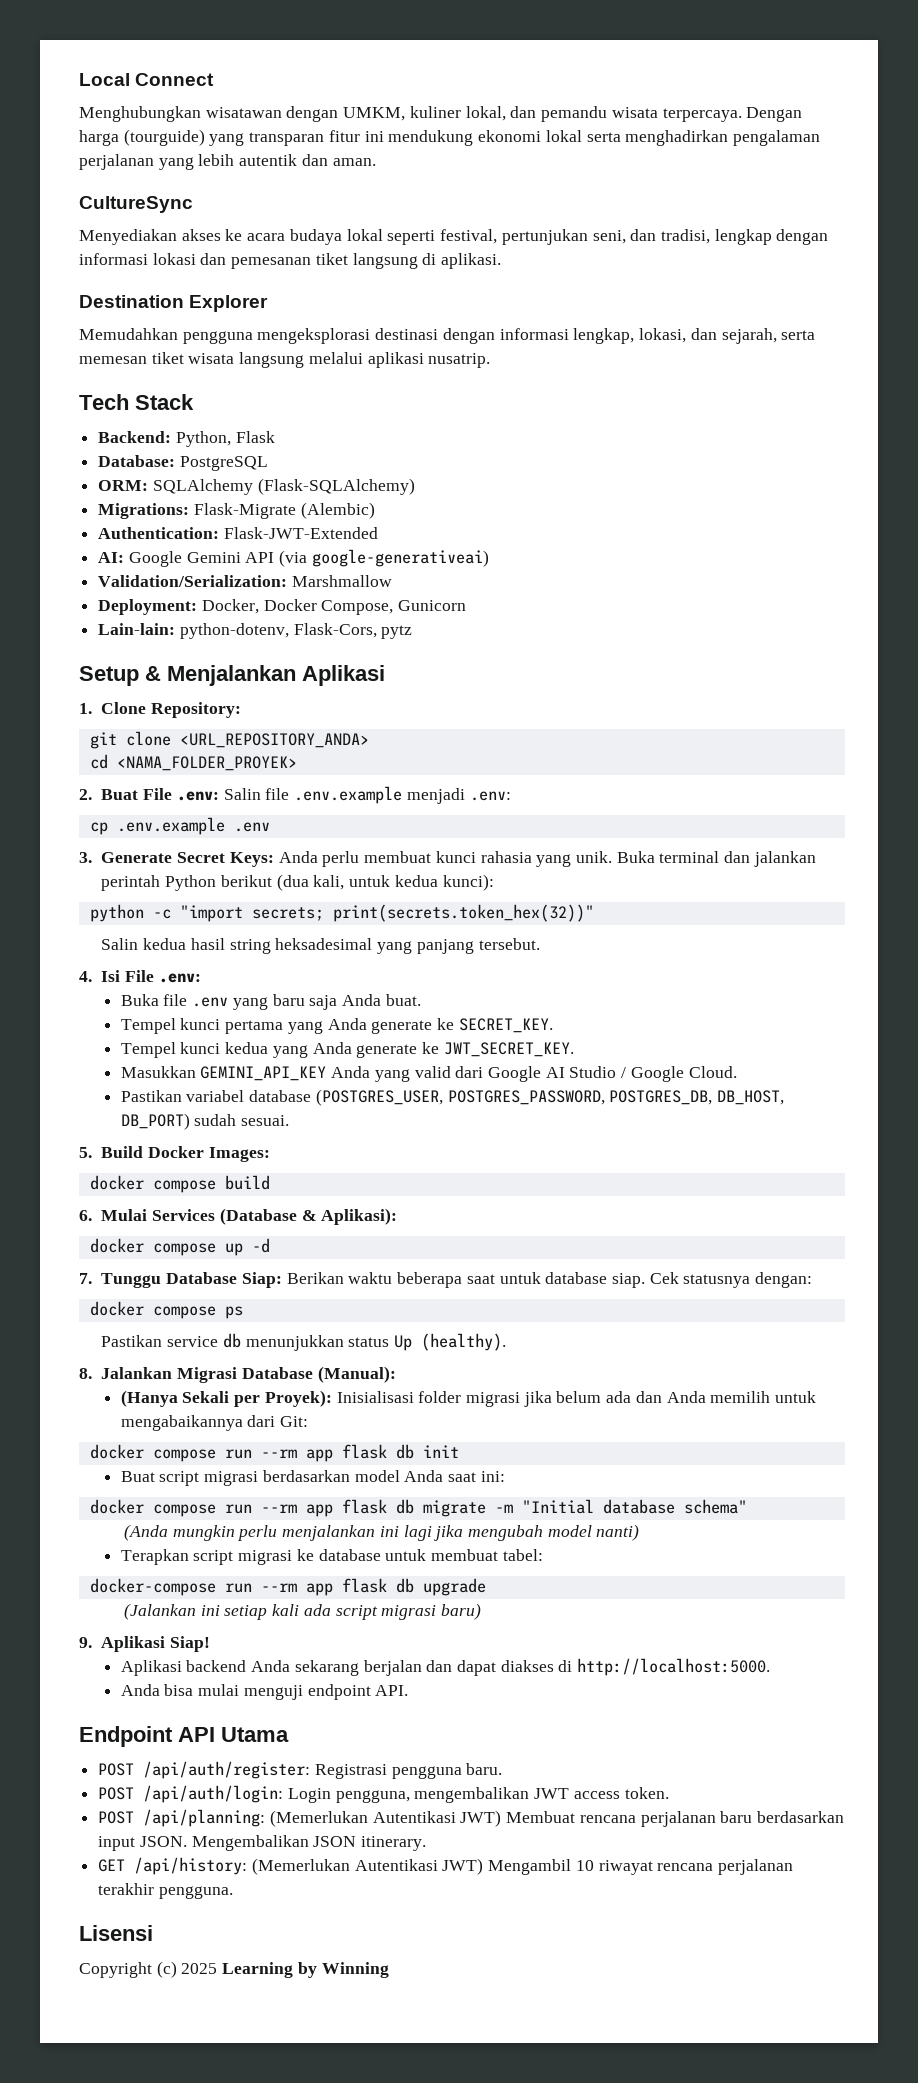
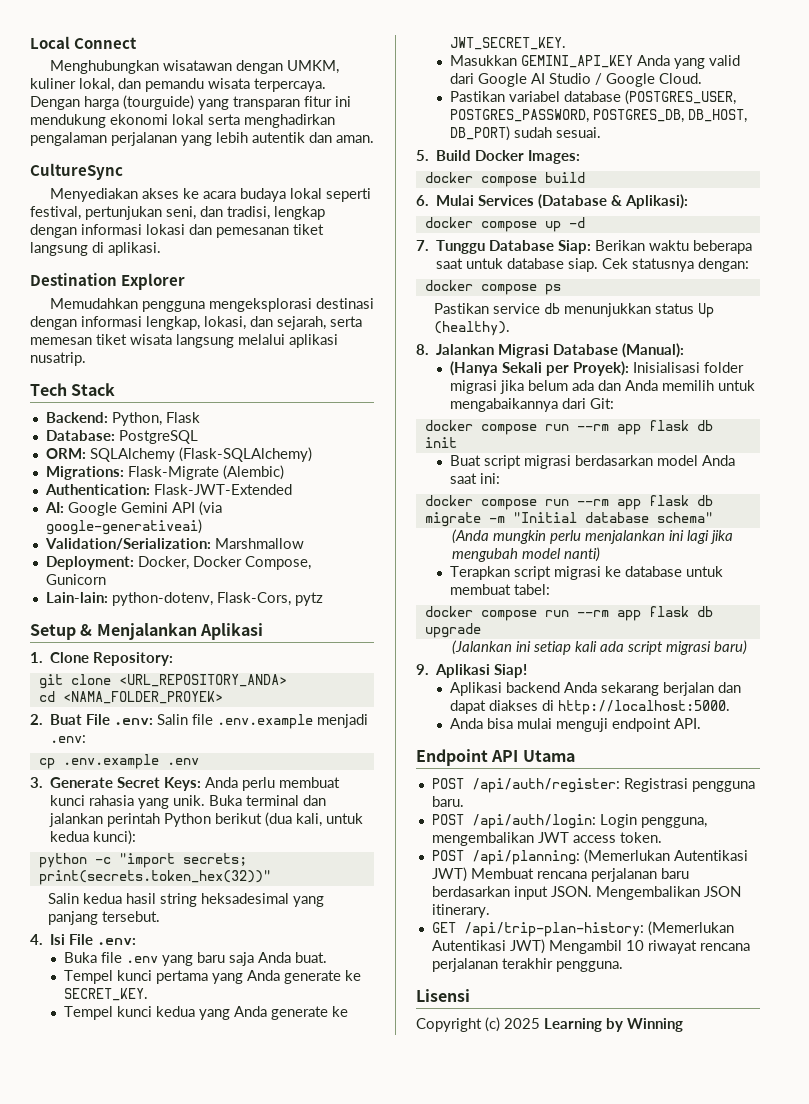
- docker-compose run --rm app flask db upgrade
+ docker compose run --rm app flask db upgrade
- GET /api/history: (Memerlukan Autentikasi JWT) Mengambil 10 riwayat rencana perjalanan terakhir pengguna.
+ GET /api/trip-plan-history: (Memerlukan Autentikasi JWT) Mengambil 10 riwayat rencana perjalanan terakhir pengguna.

